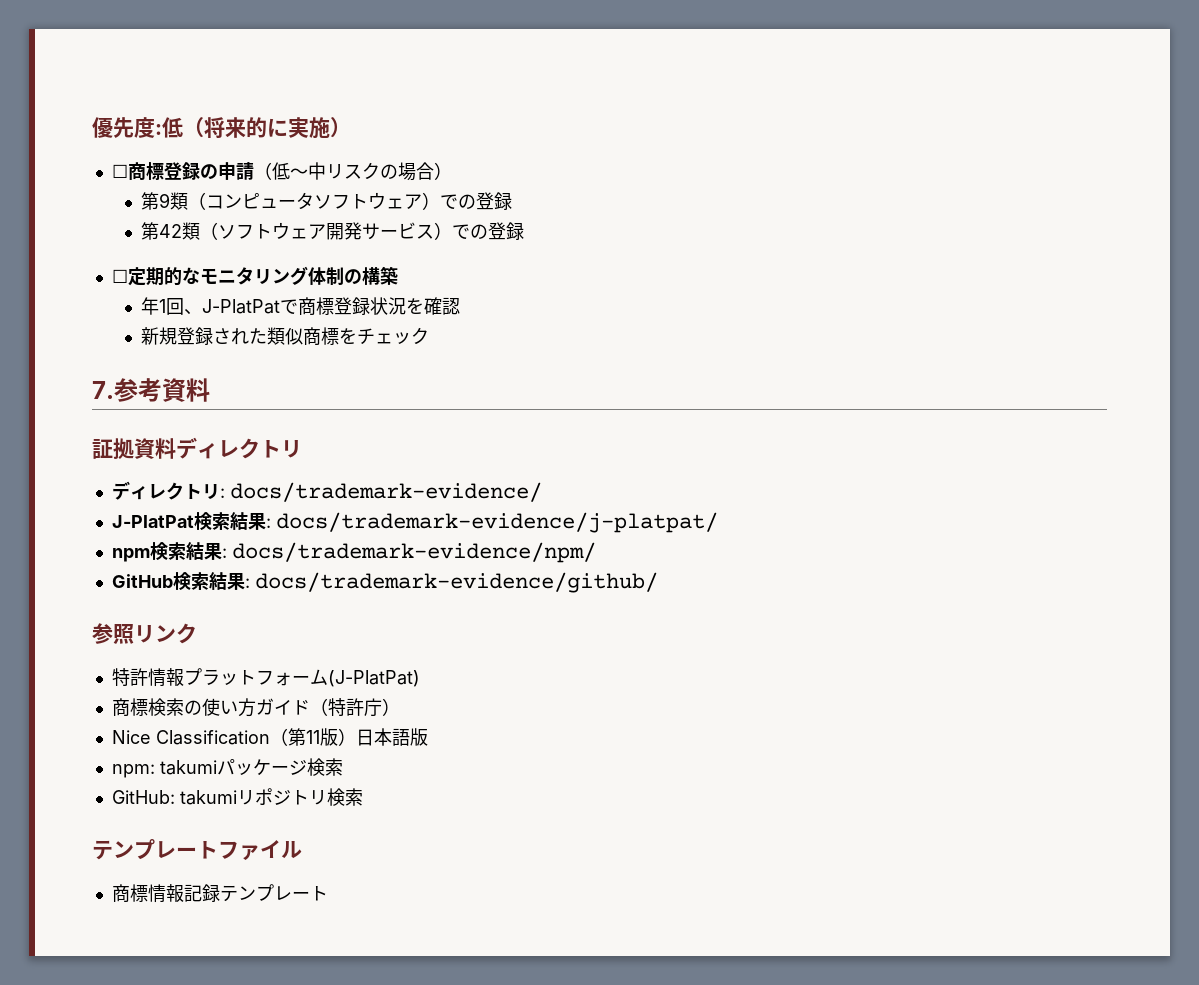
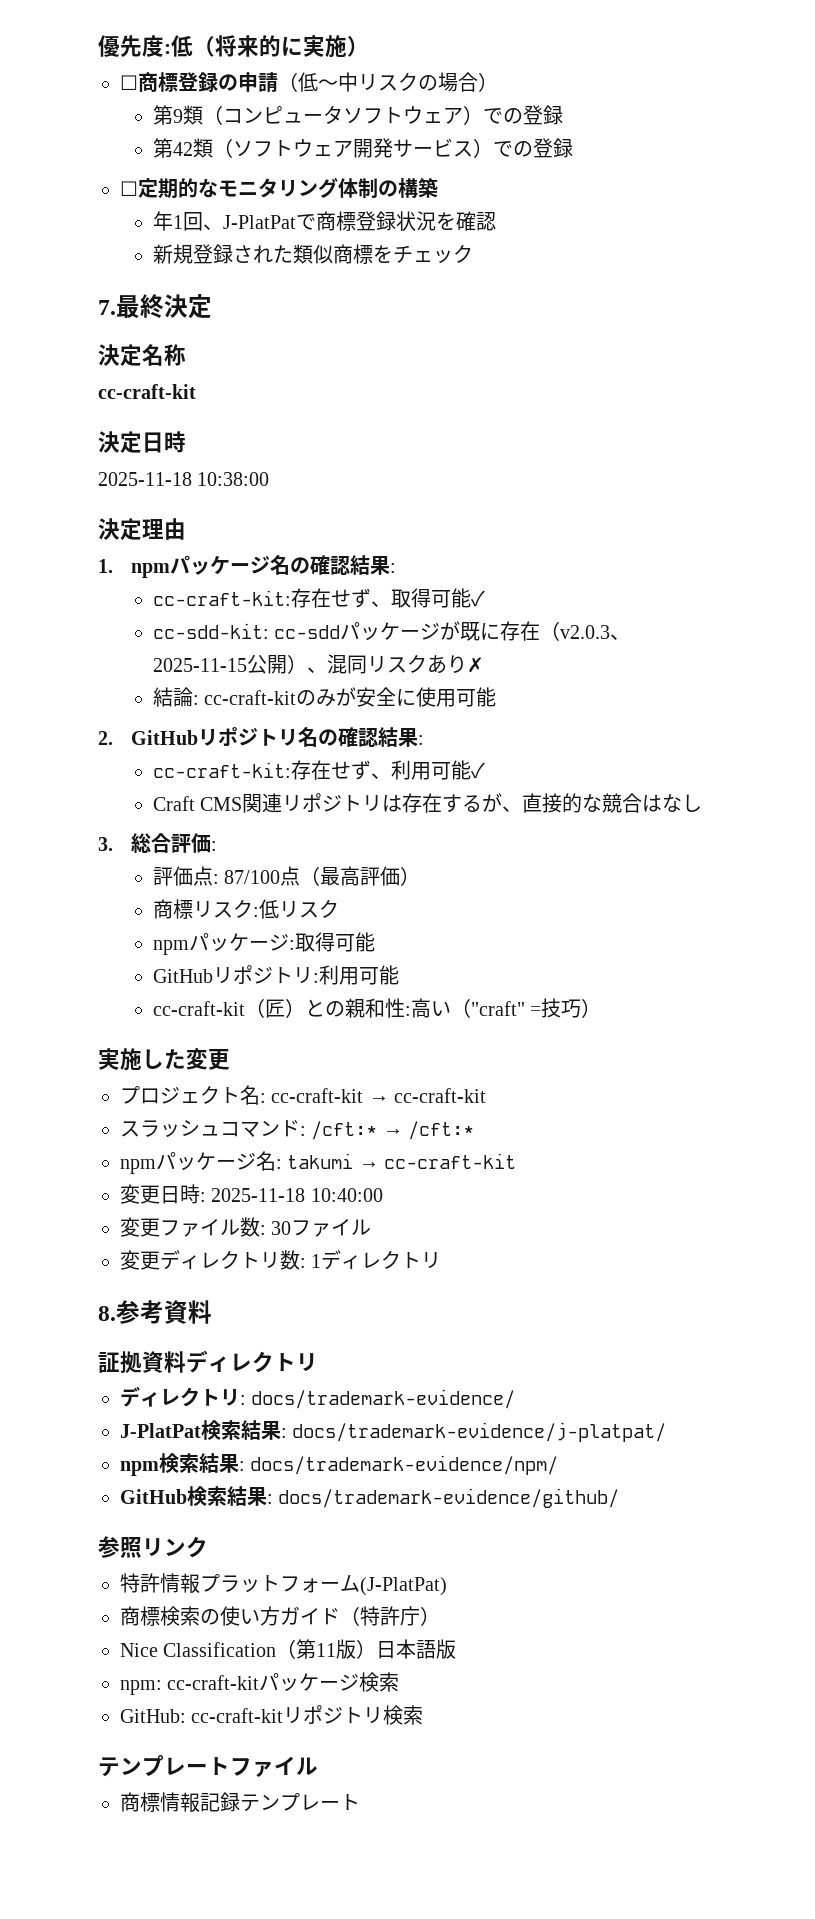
- 7.参考資料
+ 7.最終決定
+ 決定名称
+ cc-craft-kit
+ 決定日時
+ 2025-11-18 10:38:00
+ 決定理由
+ 1. npmパッケージ名の確認結果:
+ cc-craft-kit:存在せず、取得可能✓
+ cc-sdd-kit: cc-sddパッケージが既に存在（v2.0.3、2025-11-15公開）、混同リスクあり✗
+ 結論: cc-craft-kitのみが安全に使用可能
+ 2. GitHubリポジトリ名の確認結果:
+ cc-craft-kit:存在せず、利用可能✓
+ Craft CMS関連リポジトリは存在するが、直接的な競合はなし
+ 3.総合評価:
+ 評価点: 87/100点（最高評価）
+ 商標リスク:低リスク
+ npmパッケージ:取得可能
+ GitHubリポジトリ:利用可能
+ cc-craft-kit（匠）との親和性:高い（"craft" =技巧）
+ 実施した変更
+ プロジェクト名: cc-craft-kit → cc-craft-kit
+ スラッシュコマンド: /cft:* → /cft:*
+ npmパッケージ名: takumi → cc-craft-kit
+ 変更日時: 2025-11-18 10:40:00
+ 変更ファイル数: 30ファイル
+ 変更ディレクトリ数: 1ディレクトリ
+ 8.参考資料
- npm: takumiパッケージ検索
+ npm: cc-craft-kitパッケージ検索
- GitHub: takumiリポジトリ検索
+ GitHub: cc-craft-kitリポジトリ検索

